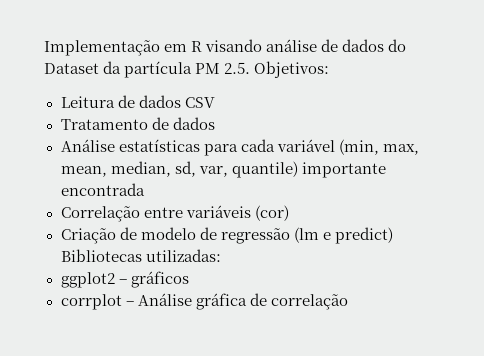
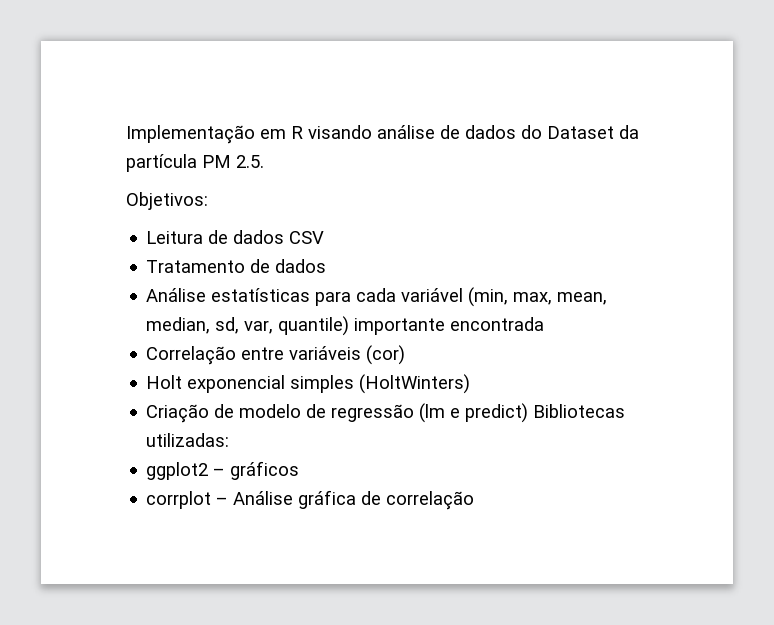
- Implementação em R visando análise de dados do Dataset da partícula PM 2.5. Objetivos:
+ Implementação em R visando análise de dados do Dataset da partícula PM 2.5.
+ Objetivos:
+ Holt exponencial simples (HoltWinters)

